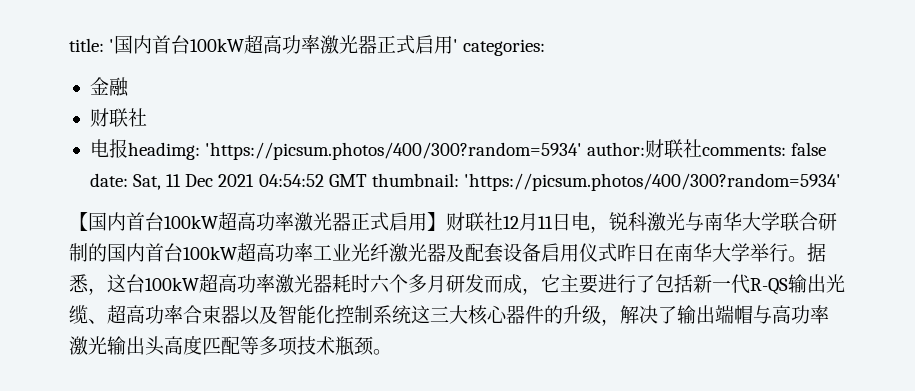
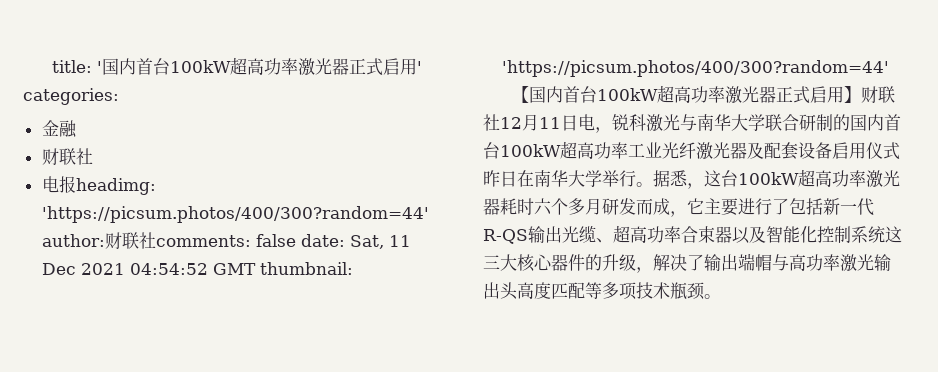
- 电报headimg: 'https://picsum.photos/400/300?random=5934' author:财联社comments: false date: Sat, 11 Dec 2021 04:54:52 GMT thumbnail: 'https://picsum.photos/400/300?random=5934'
+ 电报headimg: 'https://picsum.photos/400/300?random=44' author:财联社comments: false date: Sat, 11 Dec 2021 04:54:52 GMT thumbnail: 'https://picsum.photos/400/300?random=44'

